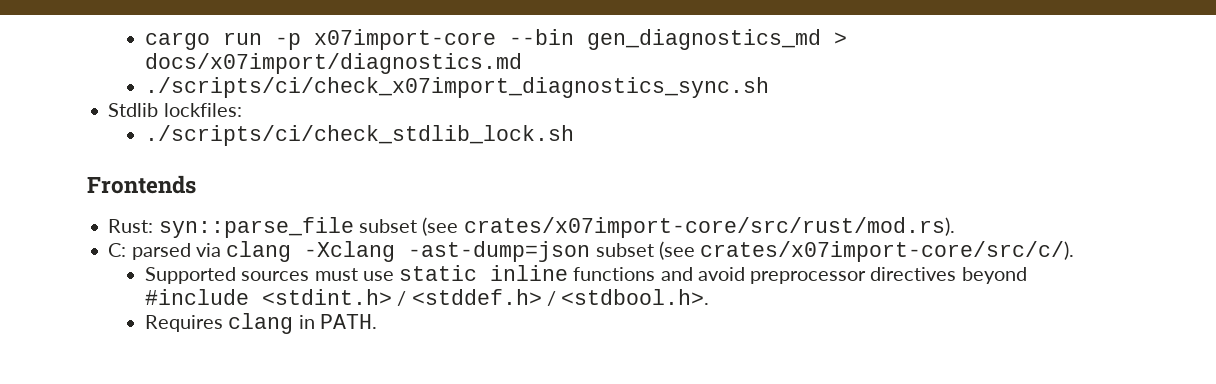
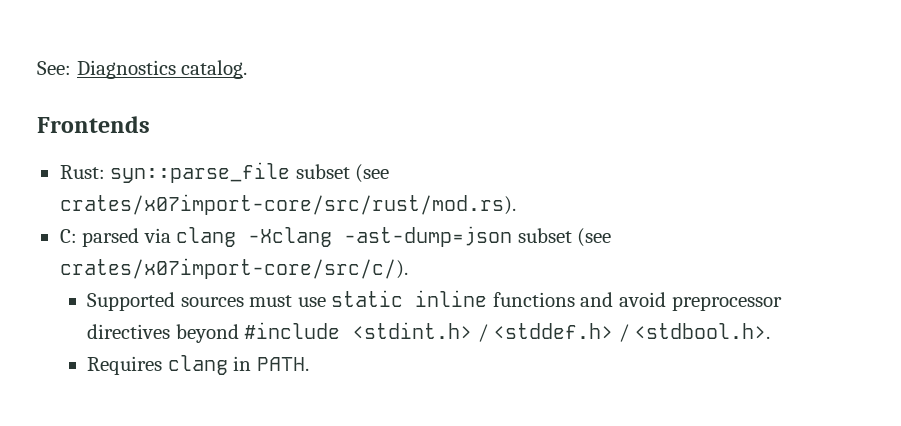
- cargo run -p x07import-core --bin gen_diagnostics_md > docs/x07import/diagnostics.md
- ./scripts/ci/check_x07import_diagnostics_sync.sh
- Stdlib lockfiles:
- ./scripts/ci/check_stdlib_lock.sh
+ See: Diagnostics catalog.

